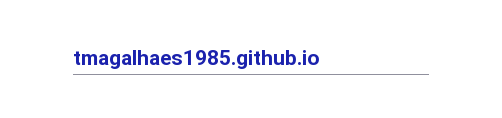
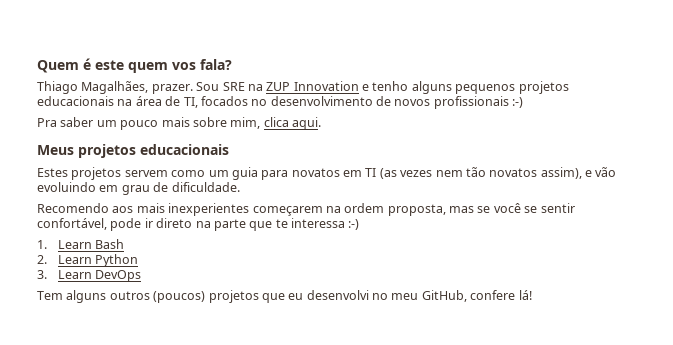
- tmagalhaes1985.github.io
+ Quem é este quem vos fala?
+ Thiago Magalhães, prazer. Sou SRE na ZUP Innovation e tenho alguns pequenos projetos educacionais na área de TI, focados no desenvolvimento de novos profissionais :-)
+ Pra saber um pouco mais sobre mim, clica aqui.
+ Meus projetos educacionais
+ Estes projetos servem como um guia para novatos em TI (as vezes nem tão novatos assim), e vão evoluindo em grau de dificuldade.
+ Recomendo aos mais inexperientes começarem na ordem proposta, mas se você se sentir confortável, pode ir direto na parte que te interessa :-)
+ 1. Learn Bash
+ 2. Learn Python
+ 3. Learn DevOps
+ Tem alguns outros (poucos) projetos que eu desenvolvi no meu GitHub, confere lá!

